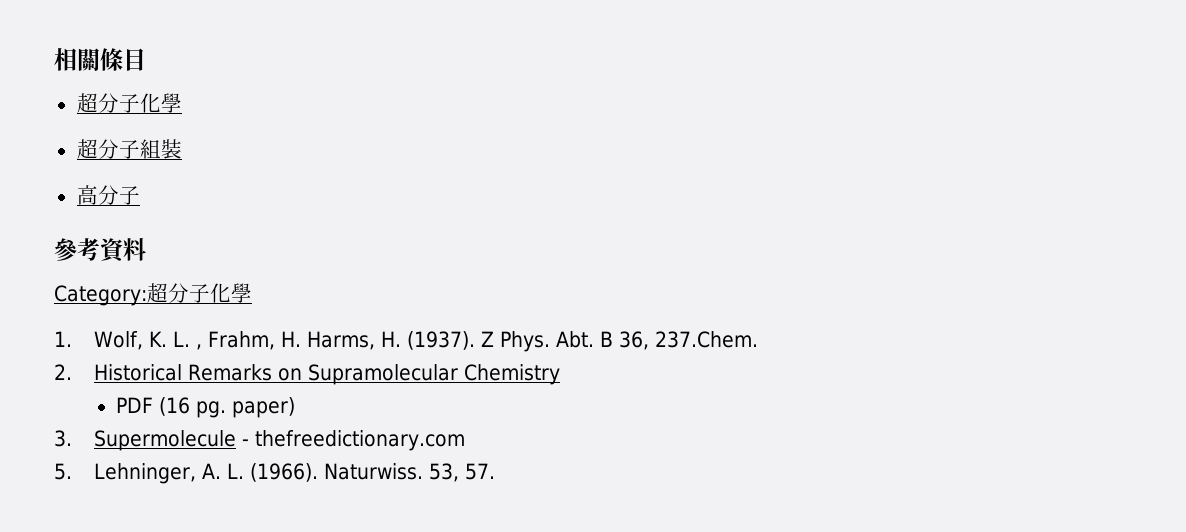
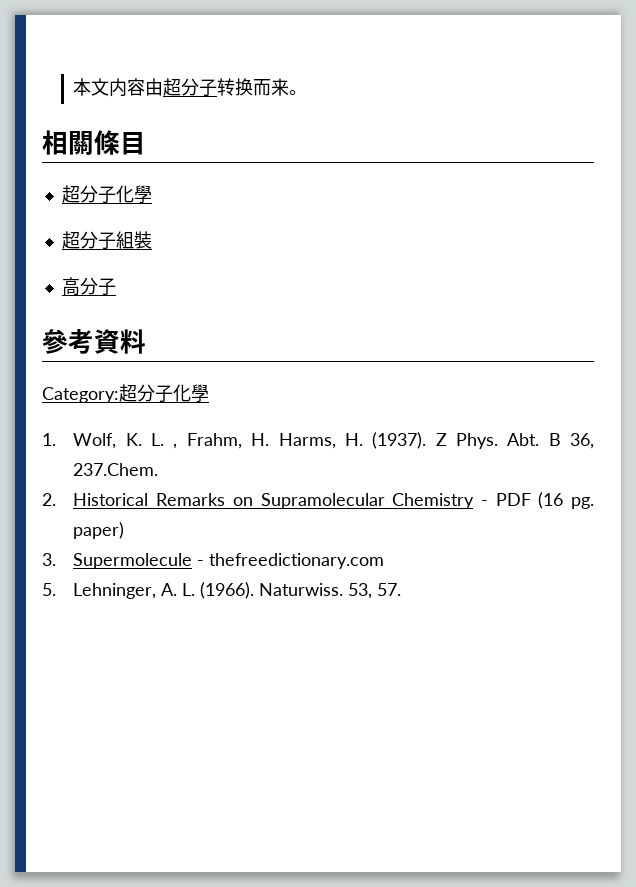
+ 本文内容由超分子转换而来。
- 2. Historical Remarks on Supramolecular Chemistry
- PDF (16 pg. paper)
+ 2. Historical Remarks on Supramolecular Chemistry - PDF (16 pg. paper)

